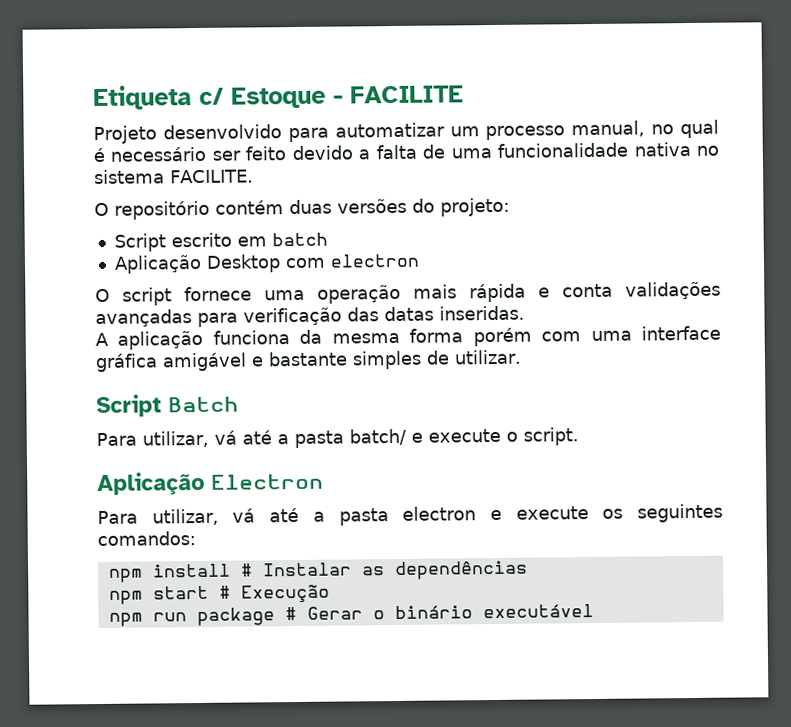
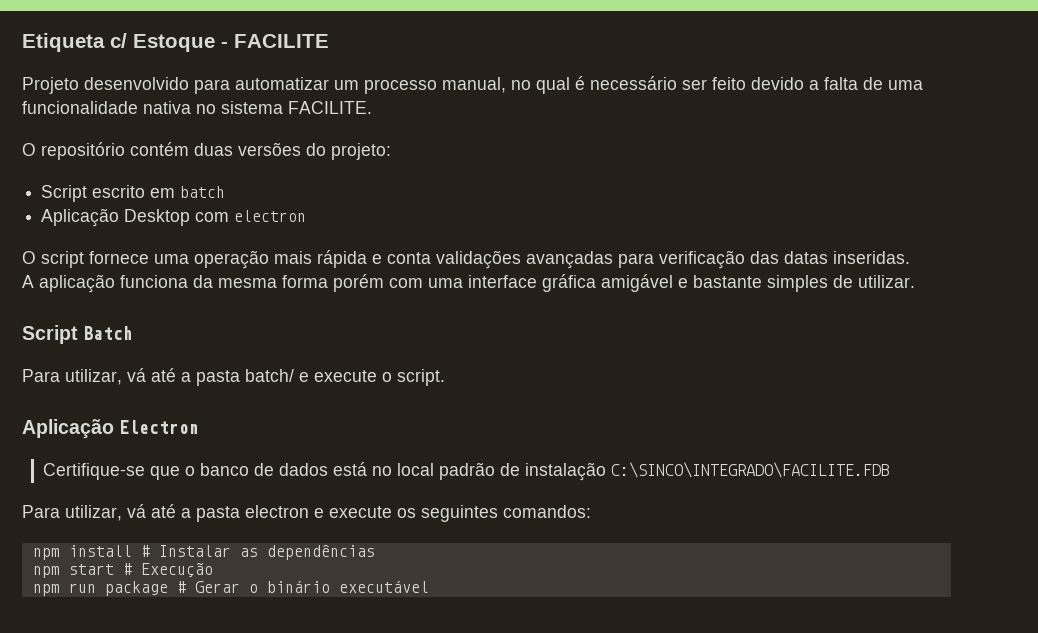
+ Certifique-se que o banco de dados está no local padrão de instalação C:\SINCO\INTEGRADO\FACILITE.FDB

